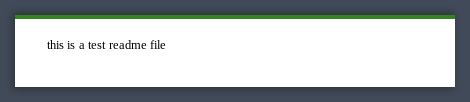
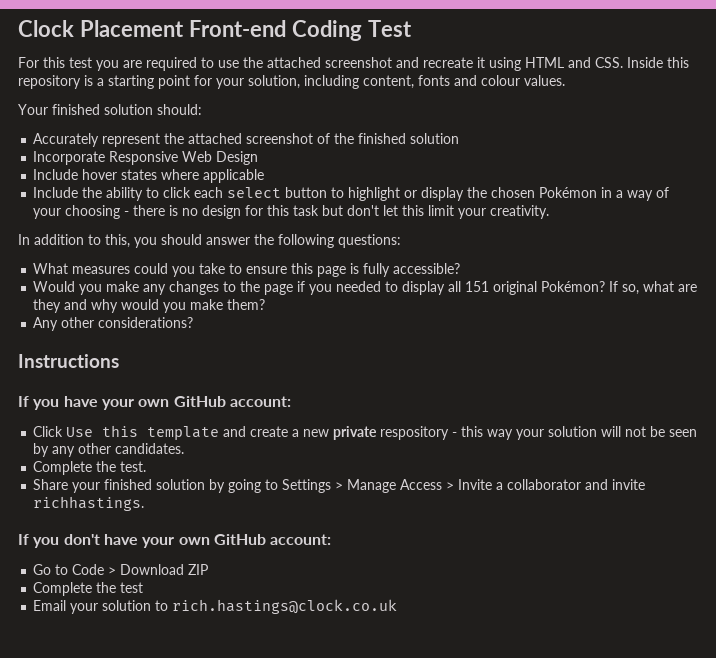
- this is a test readme file
+ Clock Placement Front-end Coding Test
+ For this test you are required to use the attached screenshot and recreate it using HTML and CSS. Inside this repository is a starting point for your solution, including content, fonts and colour values.
+ Your finished solution should:
+ Accurately represent the attached screenshot of the finished solution
+ Incorporate Responsive Web Design
+ Include hover states where applicable
+ Include the ability to click each select button to highlight or display the chosen Pokémon in a way of your choosing - there is no design for this task but don't let this limit your creativity.
+ In addition to this, you should answer the following questions:
+ What measures could you take to ensure this page is fully accessible?
+ Would you make any changes to the page if you needed to display all 151 original Pokémon? If so, what are they and why would you make them?
+ Any other considerations?
+ Instructions
+ If you have your own GitHub account:
+ Click Use this template and create a new private respository - this way your solution will not be seen by any other candidates.
+ Complete the test.
+ Share your finished solution by going to Settings > Manage Access > Invite a collaborator and invite richhastings.
+ If you don't have your own GitHub account:
+ Go to Code > Download ZIP
+ Complete the test
+ Email your solution to rich.hastings@clock.co.uk

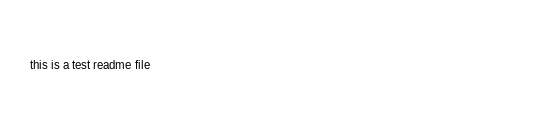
- Clock Placement Front-end Coding Test
- For this test you are required to use the attached screenshot and recreate it using HTML and CSS. Inside this repository is a starting point for your solution, including content, fonts and colour values.
- Your finished solution should:
- Accurately represent the attached screenshot of the finished solution
- Incorporate Responsive Web Design
- Include hover states where applicable
- Include the ability to click each select button to highlight or display the chosen Pokémon in a way of your choosing - there is no design for this task but don't let this limit your creativity.
- In addition to this, you should answer the following questions:
- What measures could you take to ensure this page is fully accessible?
- Would you make any changes to the page if you needed to display all 151 original Pokémon? If so, what are they and why would you make them?
- Any other considerations?
- Instructions
- If you have your own GitHub account:
- Click Use this template and create a new private respository - this way your solution will not be seen by any other candidates.
- Complete the test.
- Share your finished solution by going to Settings > Manage Access > Invite a collaborator and invite richhastings.
- If you don't have your own GitHub account:
- Go to Code > Download ZIP
- Complete the test
- Email your solution to rich.hastings@clock.co.uk
+ this is a test readme file

